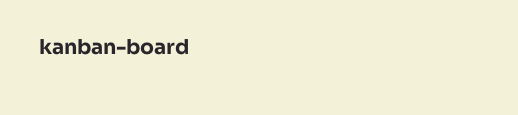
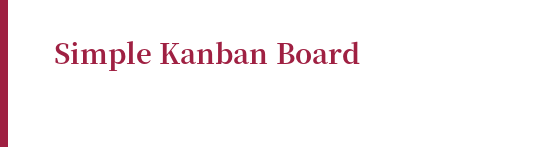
- kanban-board
+ Simple Kanban Board

